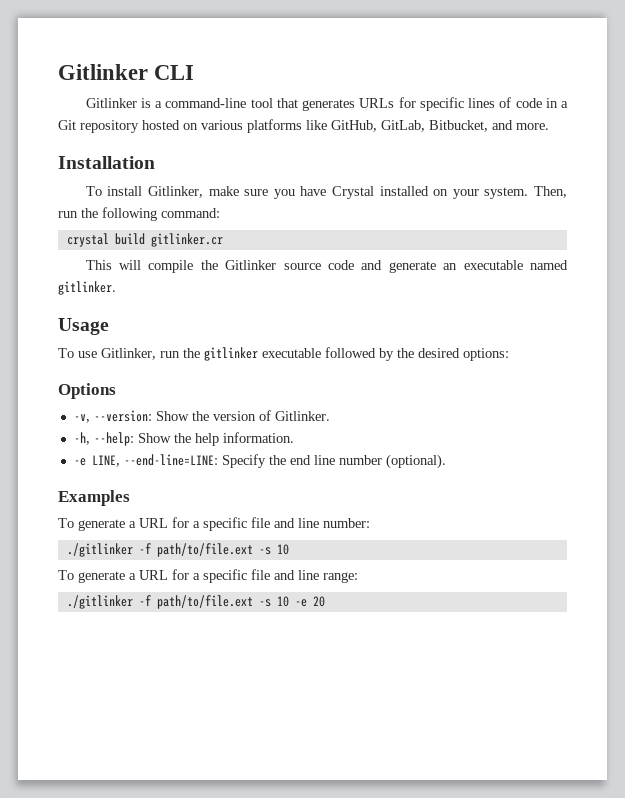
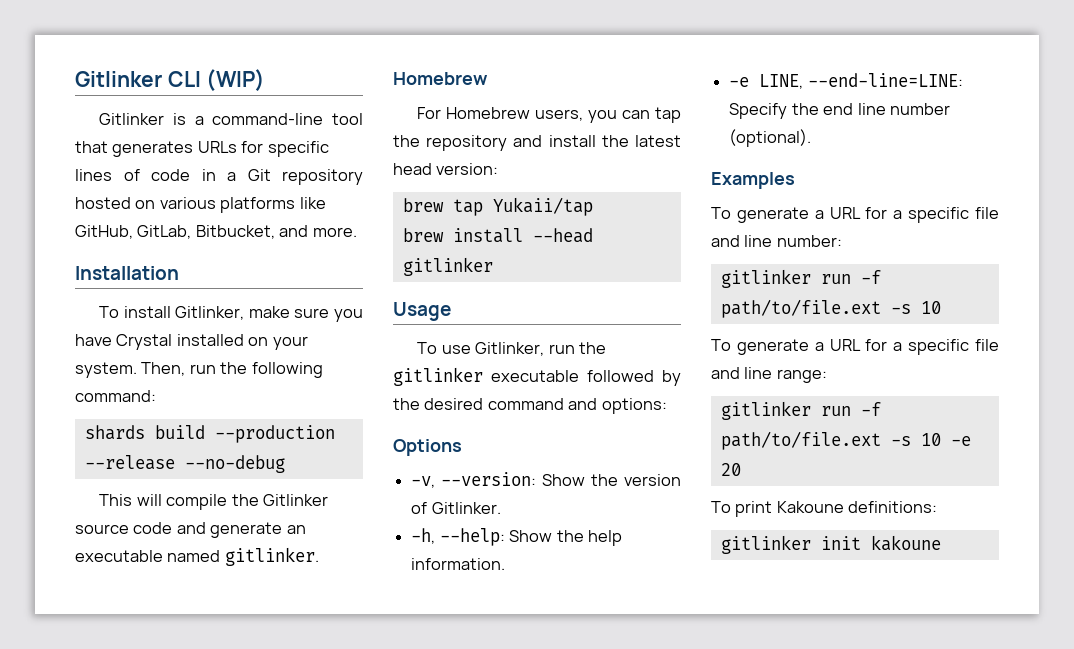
- Gitlinker CLI
+ Gitlinker CLI (WIP)
- crystal build gitlinker.cr
+ shards build --production --release --no-debug
  This will compile the Gitlinker source code and generate an executable named gitlinker.
+ Homebrew
+ For Homebrew users, you can tap the repository and install the latest head version:
+ brew tap Yukaii/tap
+ brew install --head gitlinker
- To use Gitlinker, run the gitlinker executable followed by the desired options:
+ To use Gitlinker, run the gitlinker executable followed by the desired command and options:
  To generate a URL for a specific file and line number:
- ./gitlinker -f path/to/file.ext -s 10
+ gitlinker run -f path/to/file.ext -s 10
- ./gitlinker -f path/to/file.ext -s 10 -e 20
+ gitlinker run -f path/to/file.ext -s 10 -e 20
+ To print Kakoune definitions:
+ gitlinker init kakoune

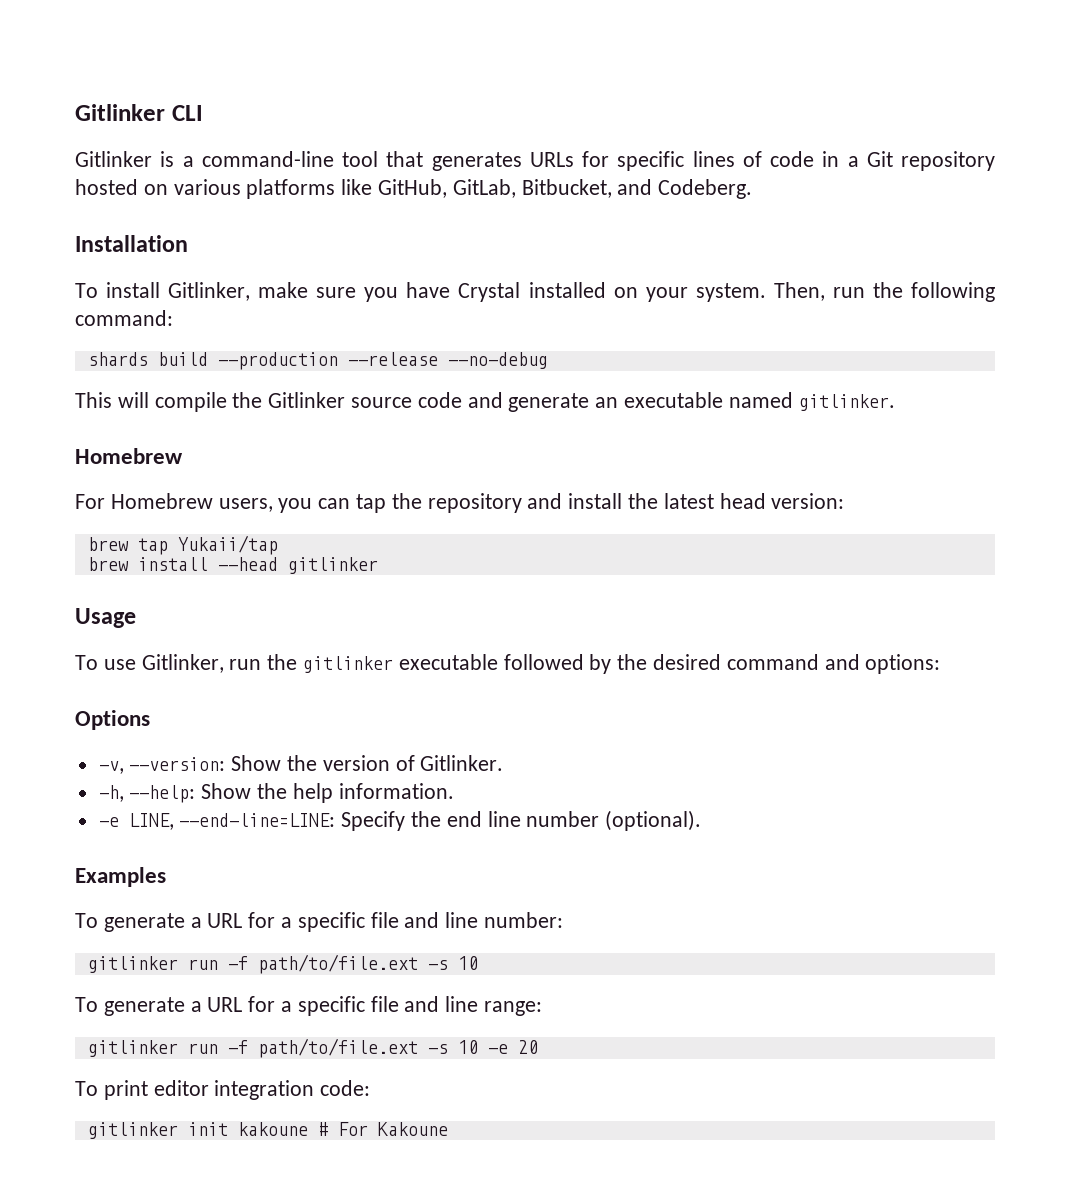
- Gitlinker CLI (WIP)
+ Gitlinker CLI
- Gitlinker is a command-line tool that generates URLs for specific lines of code in a Git repository hosted on various platforms like GitHub, GitLab, Bitbucket, and more.
+ Gitlinker is a command-line tool that generates URLs for specific lines of code in a Git repository hosted on various platforms like GitHub, GitLab, Bitbucket, and Codeberg.
- To print Kakoune definitions:
+ To print editor integration code:
- gitlinker init kakoune
+ gitlinker init kakoune # For Kakoune

